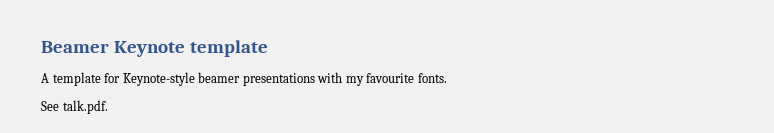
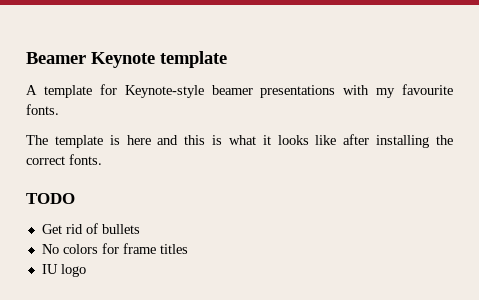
- See talk.pdf.
+ The template is here and this is what it looks like after installing the correct fonts.
+ TODO
+ Get rid of bullets
+ No colors for frame titles
+ IU logo

